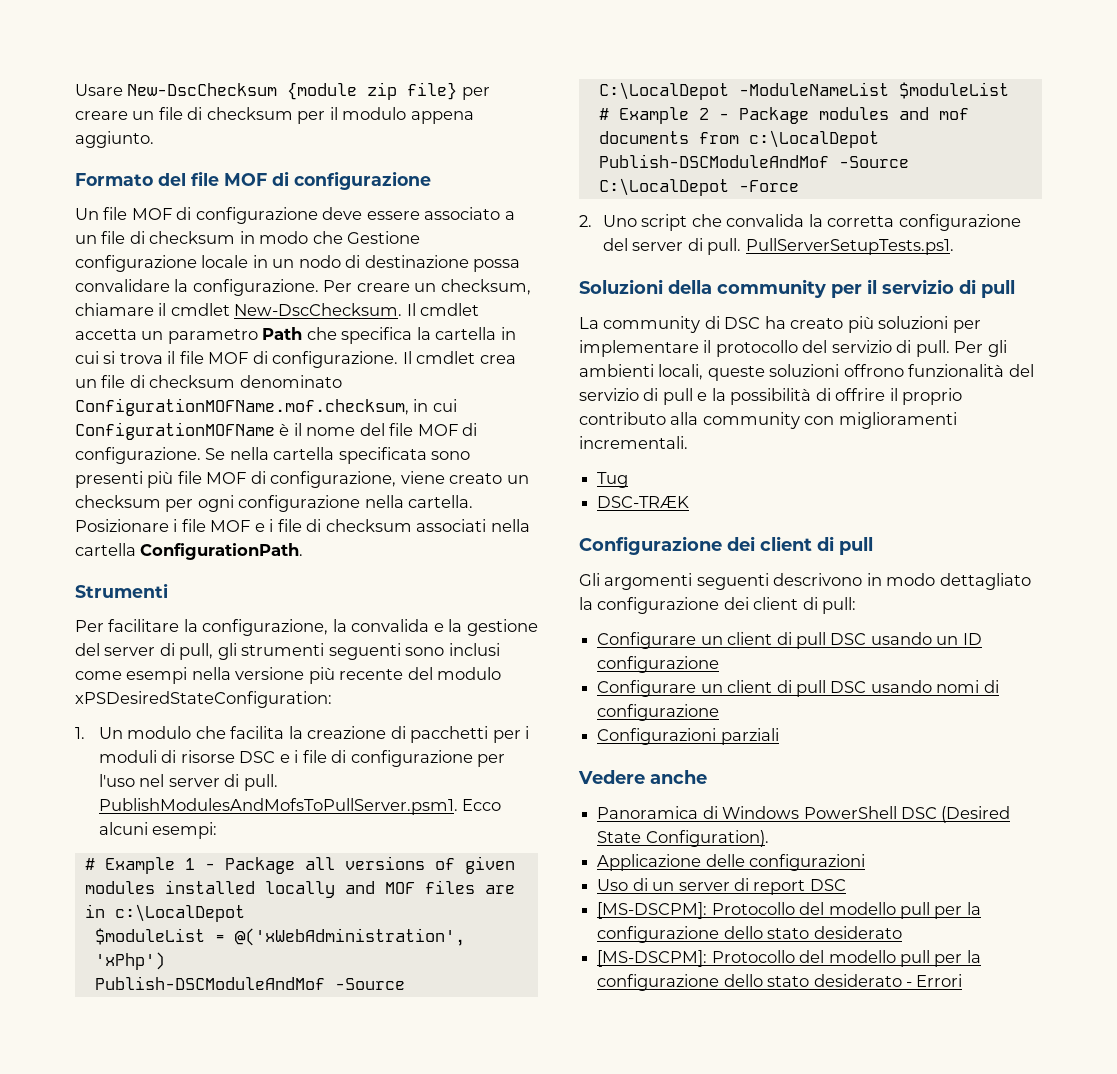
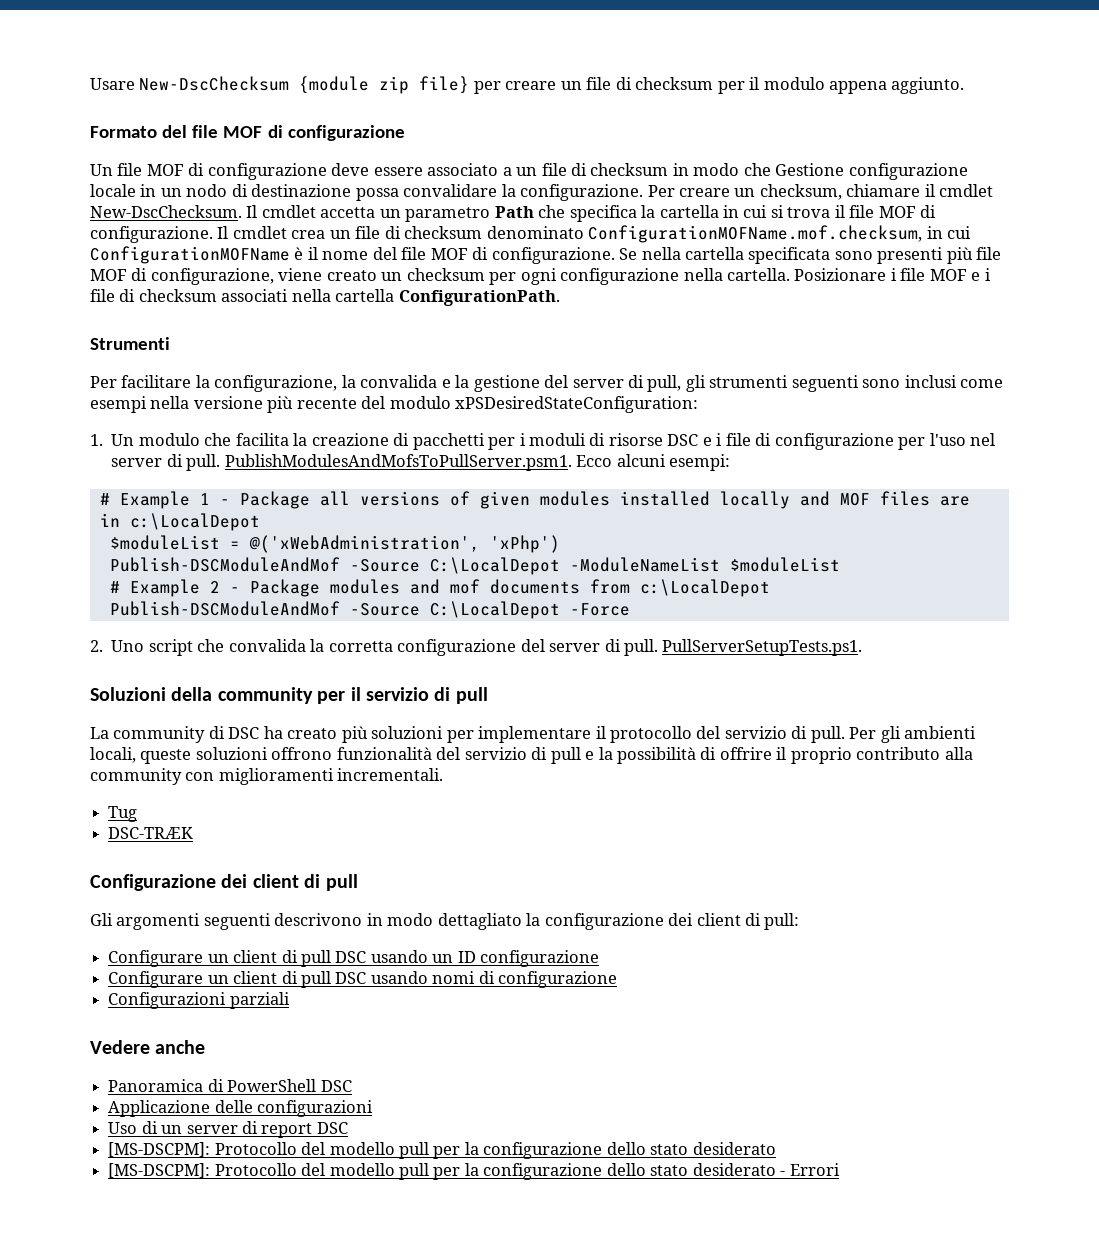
- Panoramica di Windows PowerShell DSC (Desired State Configuration).
+ Panoramica di PowerShell DSC

